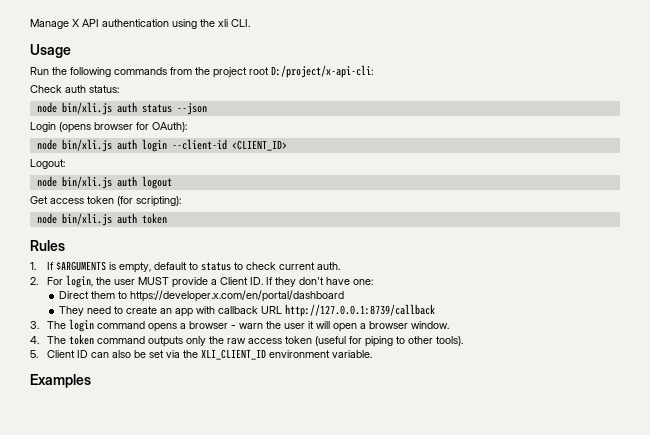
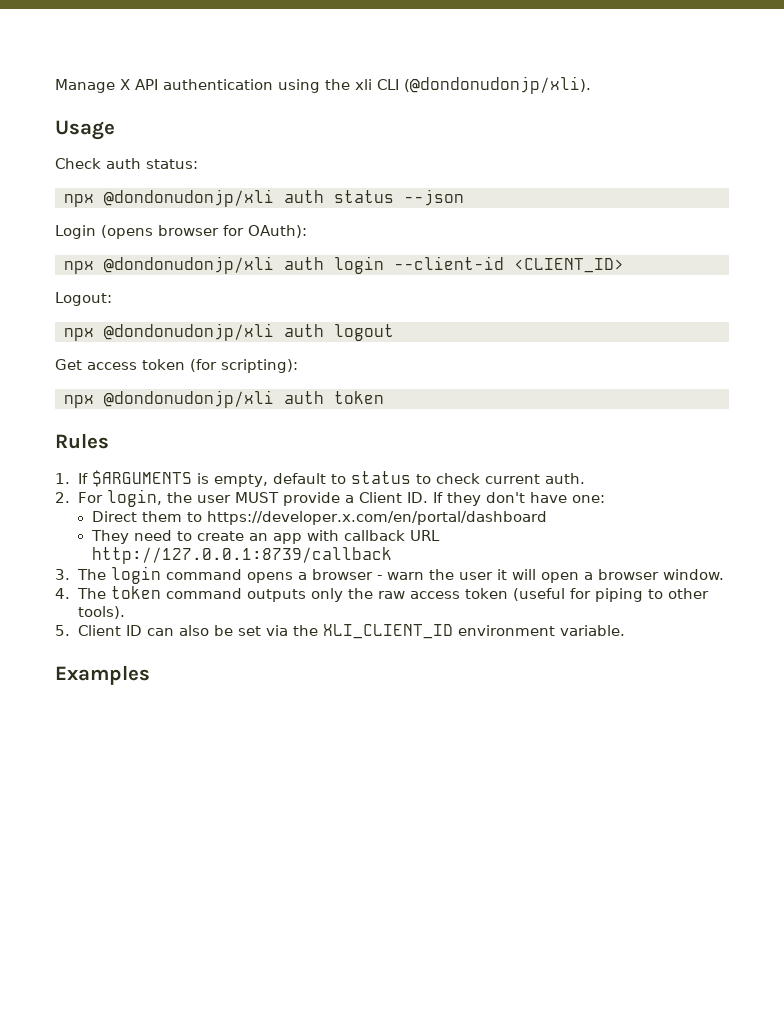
- Manage X API authentication using the xli CLI.
+ Manage X API authentication using the xli CLI (@dondonudonjp/xli).
- Run the following commands from the project root D:/project/x-api-cli:
- node bin/xli.js auth status --json
+ npx @dondonudonjp/xli auth status --json
- node bin/xli.js auth login --client-id <CLIENT_ID>
+ npx @dondonudonjp/xli auth login --client-id <CLIENT_ID>
- node bin/xli.js auth logout
+ npx @dondonudonjp/xli auth logout
- node bin/xli.js auth token
+ npx @dondonudonjp/xli auth token

